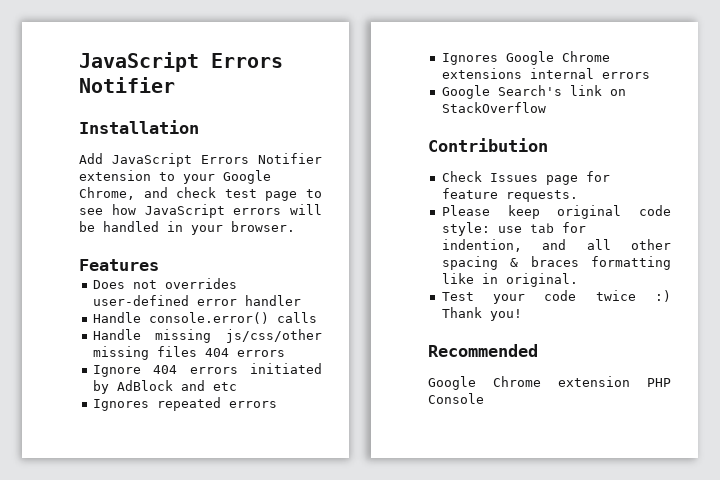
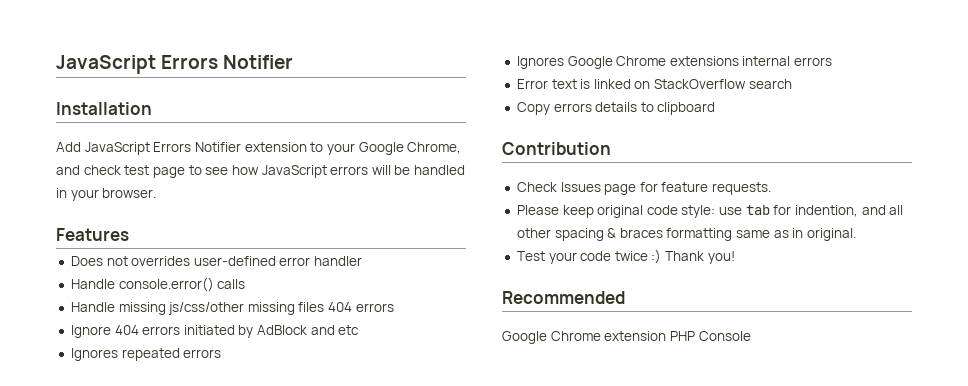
- Google Search's link on StackOverflow
+ Error text is linked on StackOverflow search
+ Copy errors details to clipboard
- Please keep original code style: use tab for indention, and all other spacing & braces formatting like in original.
+ Please keep original code style: use tab for indention, and all other spacing & braces formatting same as in original.

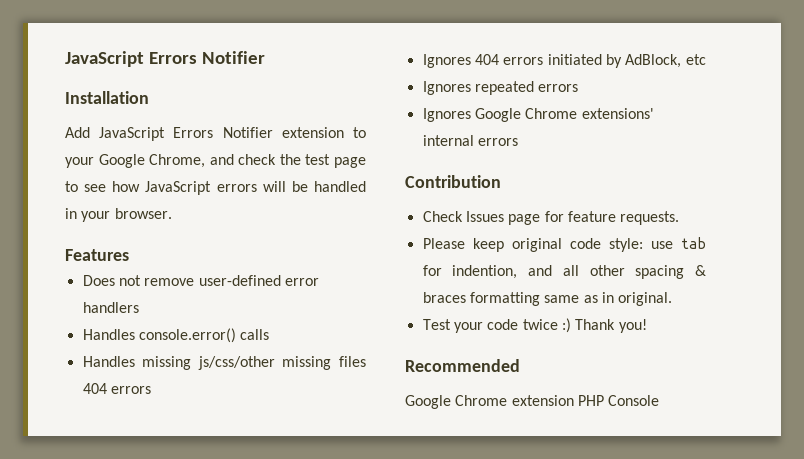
- Add JavaScript Errors Notifier extension to your Google Chrome, and check test page to see how JavaScript errors will be handled in your browser.
+ Add JavaScript Errors Notifier extension to your Google Chrome, and check the test page to see how JavaScript errors will be handled in your browser.
- Does not overrides user-defined error handler
- Handle console.error() calls
+ Does not remove user-defined error handlers
+ Handles console.error() calls
- Handle missing js/css/other missing files 404 errors
+ Handles missing js/css/other missing files 404 errors
- Ignore 404 errors initiated by AdBlock and etc
+ Ignores 404 errors initiated by AdBlock, etc
- Ignores Google Chrome extensions internal errors
+ Ignores Google Chrome extensions' internal errors
- Error text is linked on StackOverflow search
- Copy errors details to clipboard

